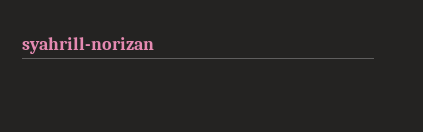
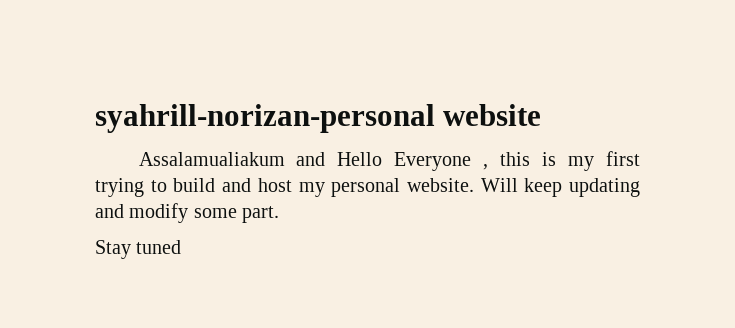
- syahrill-norizan
+ syahrill-norizan-personal website
+ Assalamualiakum and Hello Everyone , this is my first trying to build and host my personal website. Will keep updating and modify some part.
+ Stay tuned

